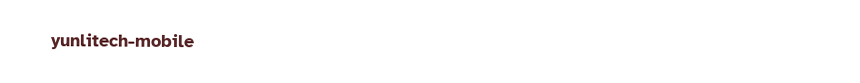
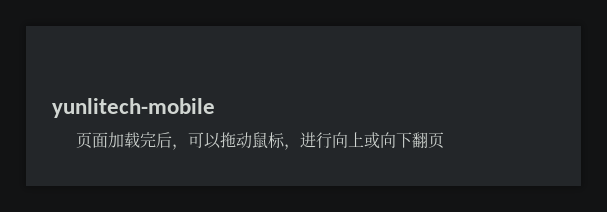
+ 页面加载完后，可以拖动鼠标，进行向上或向下翻页

